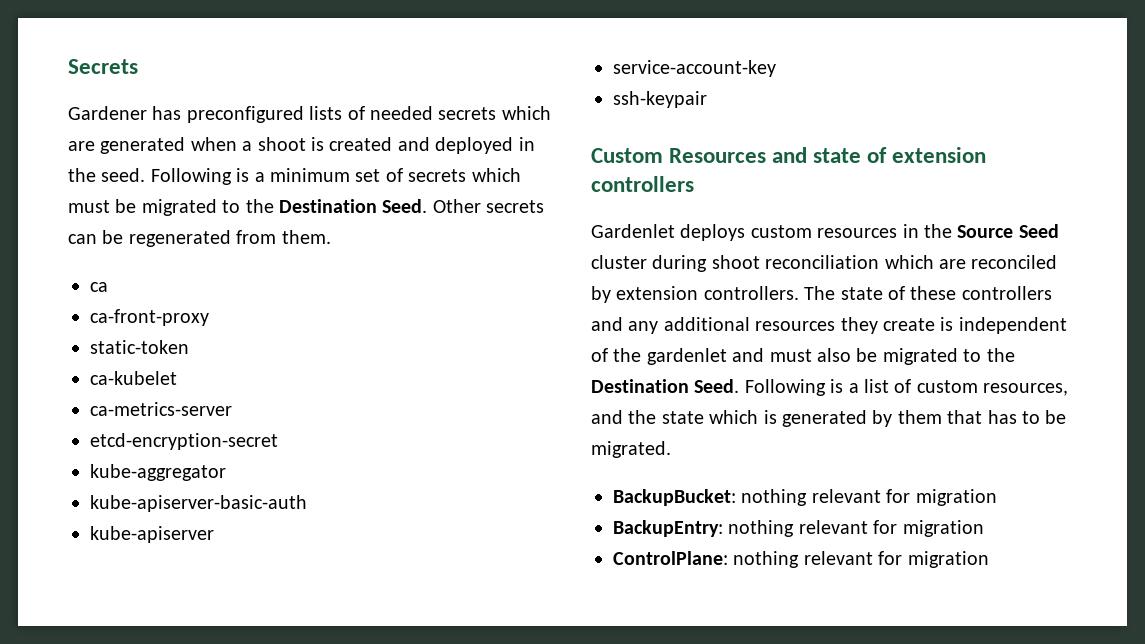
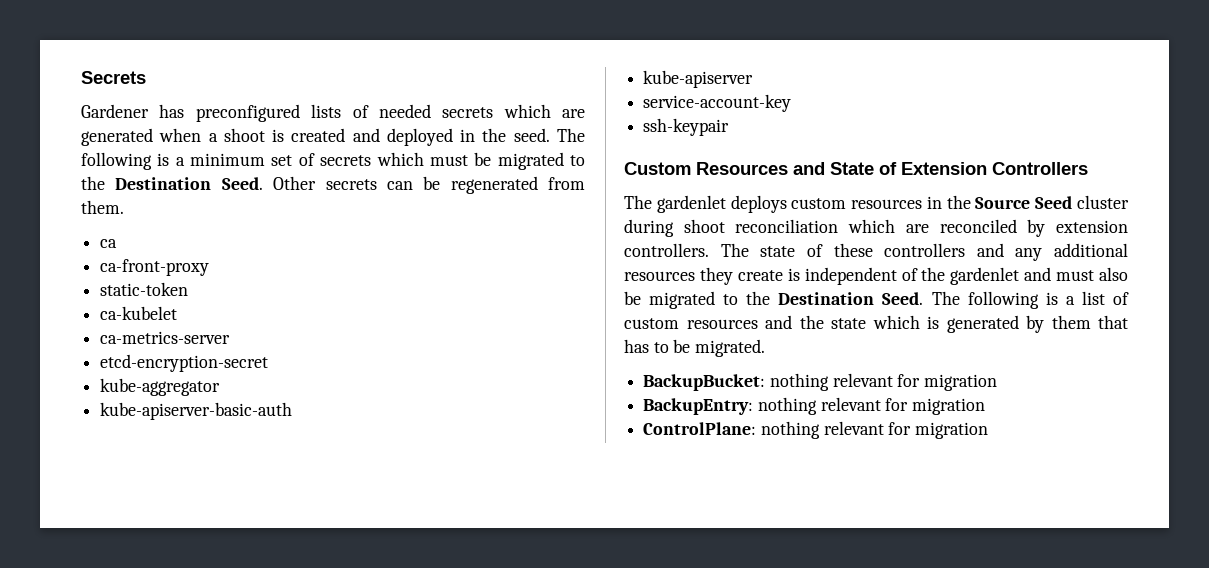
- Following is a minimum set of secrets which must be migrated to the Destination Seed.
+ The following is a minimum set of secrets which must be migrated to the Destination Seed.
- Custom Resources and state of extension controllers
- Gardenlet deploys custom resources in the Source Seed cluster during shoot reconciliation which are reconciled by extension controllers.
+ Custom Resources and State of Extension Controllers
+ The gardenlet deploys custom resources in the Source Seed cluster during shoot reconciliation which are reconciled by extension controllers.
- Following is a list of custom resources, and the state which is generated by them that has to be migrated.
+ The following is a list of custom resources and the state which is generated by them that has to be migrated.

